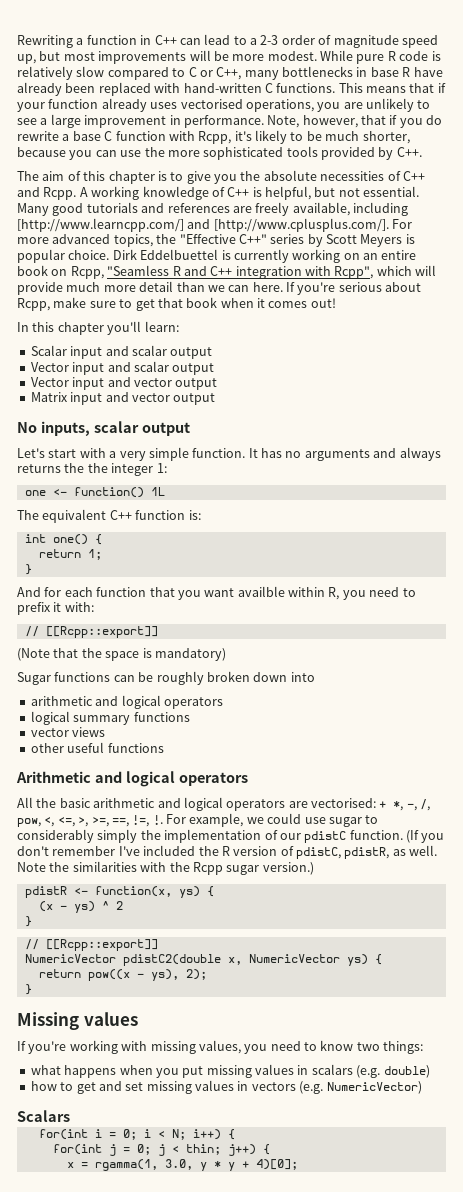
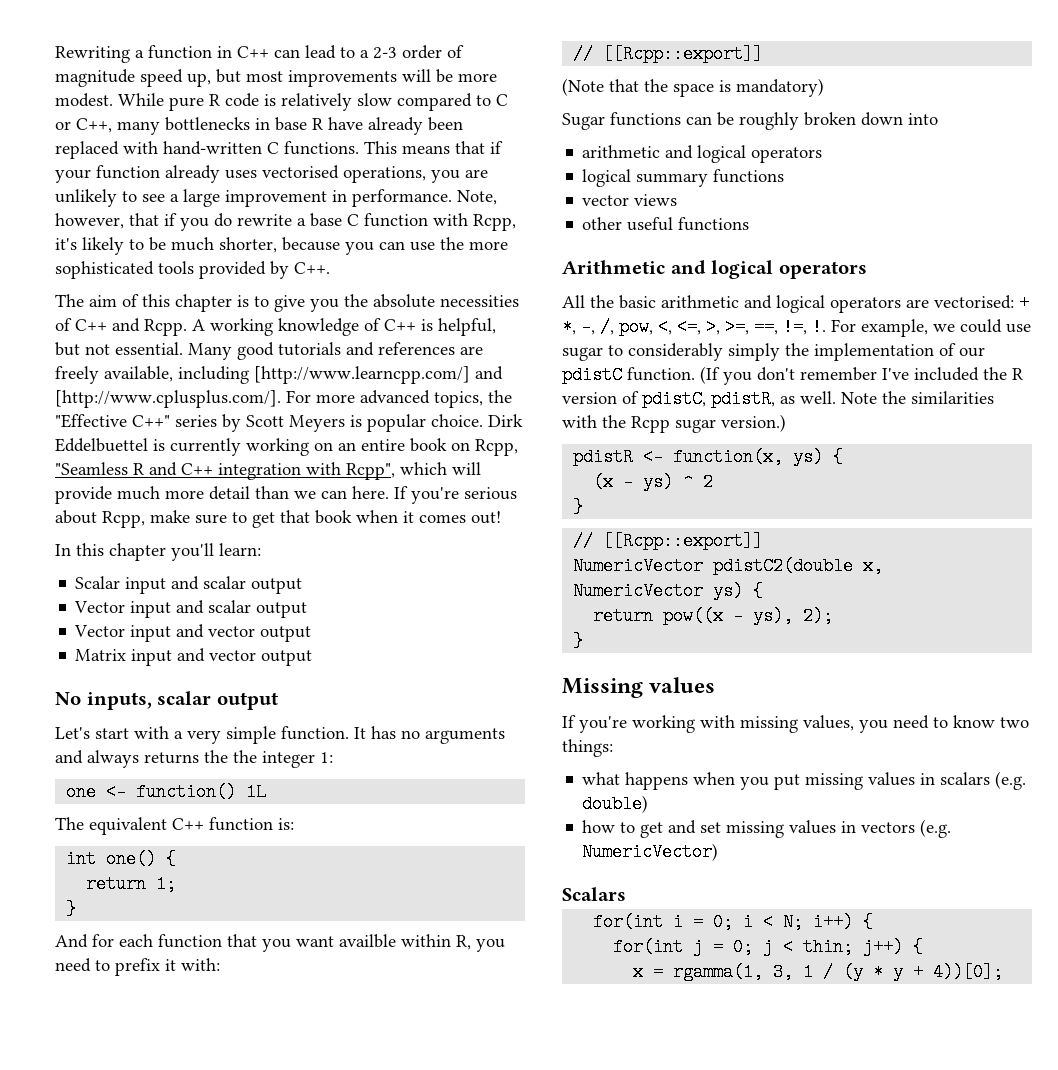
- x = rgamma(1, 3.0, y * y + 4)[0];
+ x = rgamma(1, 3, 1 / (y * y + 4))[0];

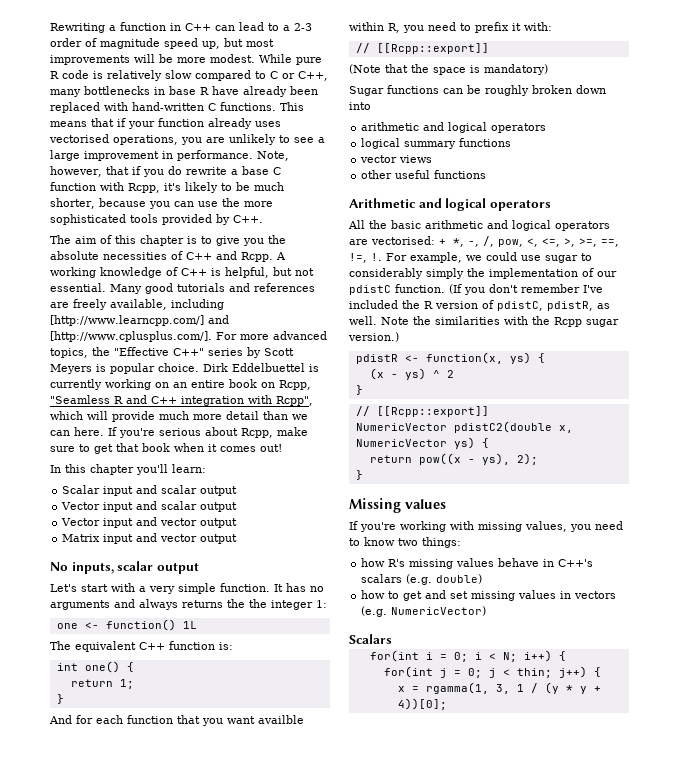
- what happens when you put missing values in scalars (e.g. double)
+ how R's missing values behave in C++'s scalars (e.g. double)

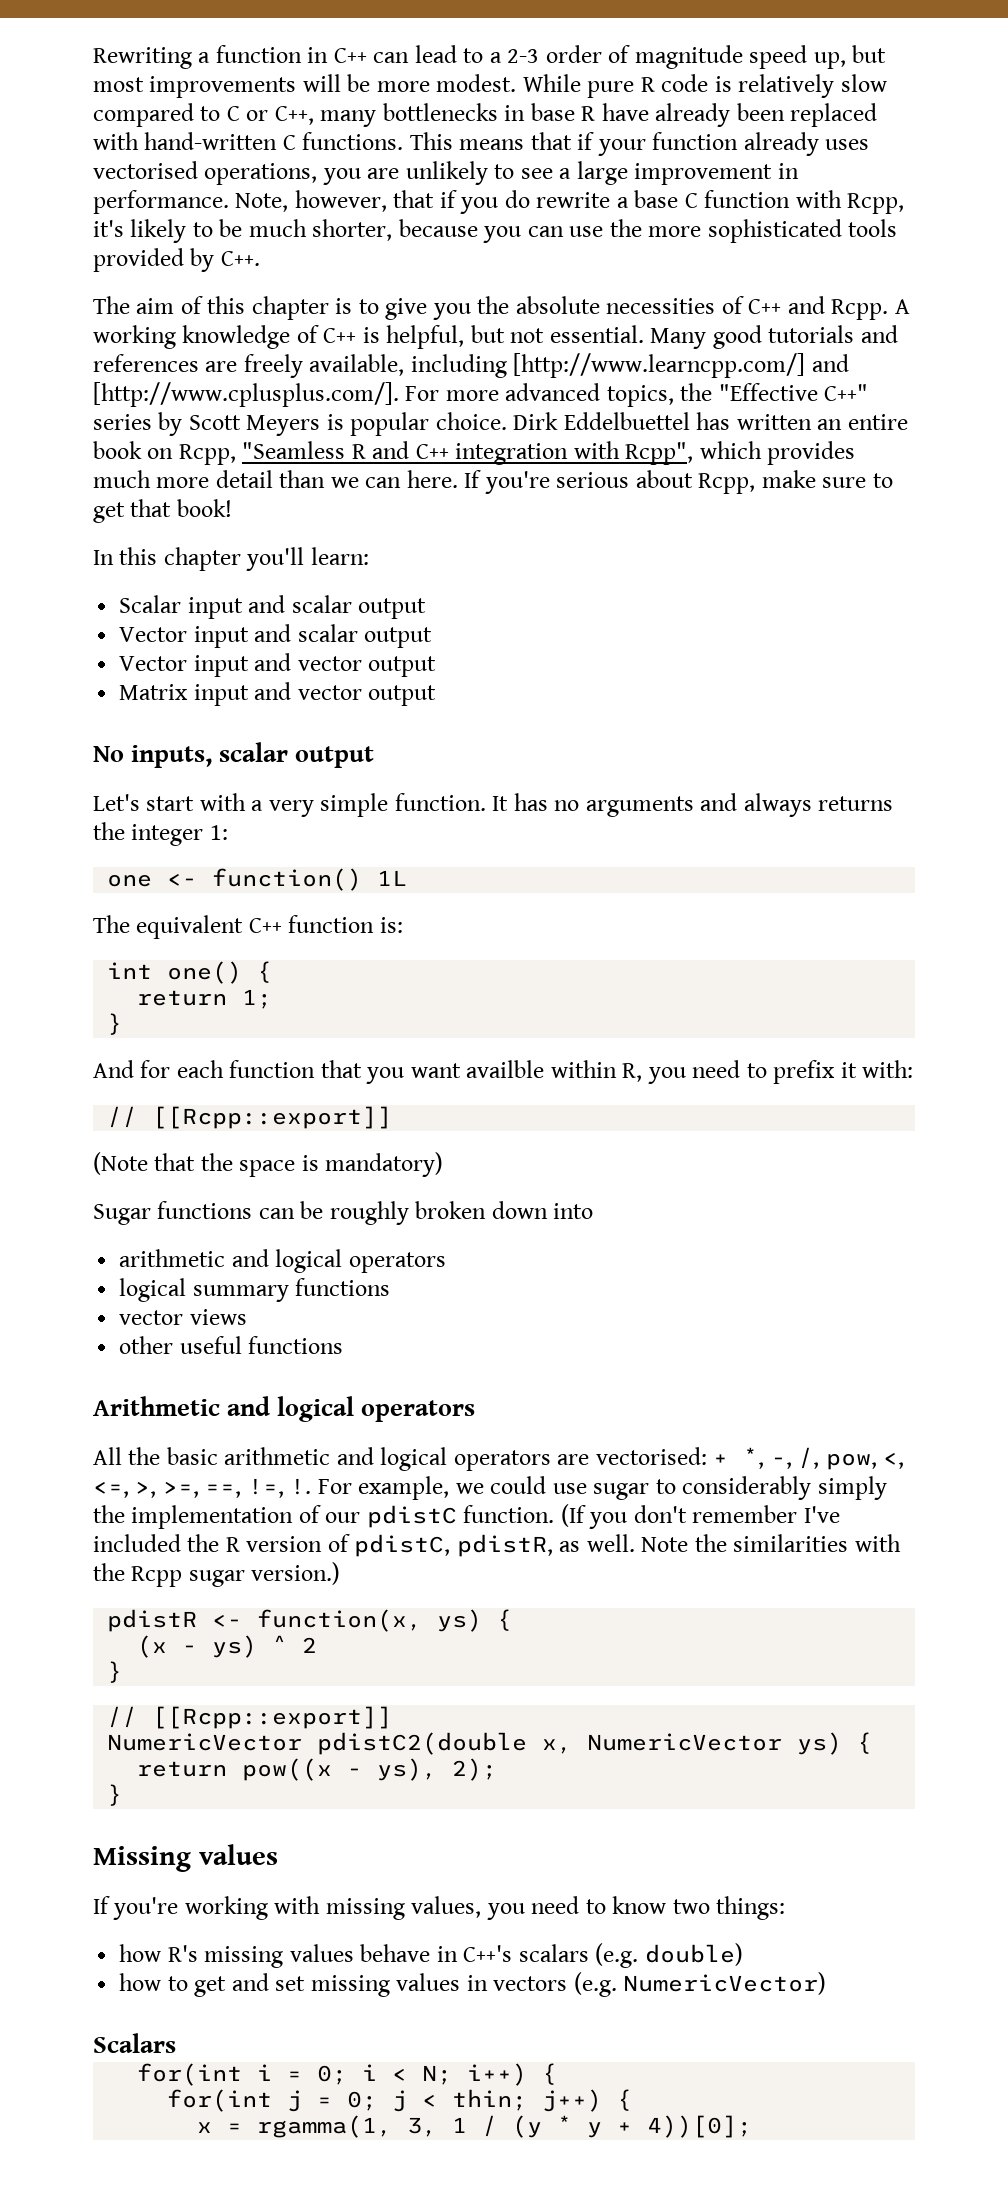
- Dirk Eddelbuettel is currently working on an entire book on Rcpp, "Seamless R and C++ integration with Rcpp", which will provide much more detail than we can here.
+ Dirk Eddelbuettel has written an entire book on Rcpp, "Seamless R and C++ integration with Rcpp", which provides much more detail than we can here.
- If you're serious about Rcpp, make sure to get that book when it comes out!
+ If you're serious about Rcpp, make sure to get that book!
- It has no arguments and always returns the the integer 1:
+ It has no arguments and always returns the integer 1:

